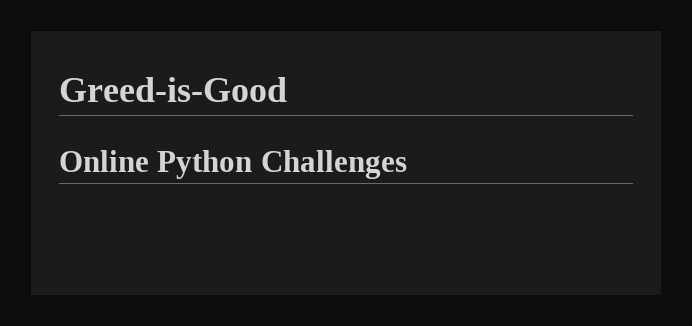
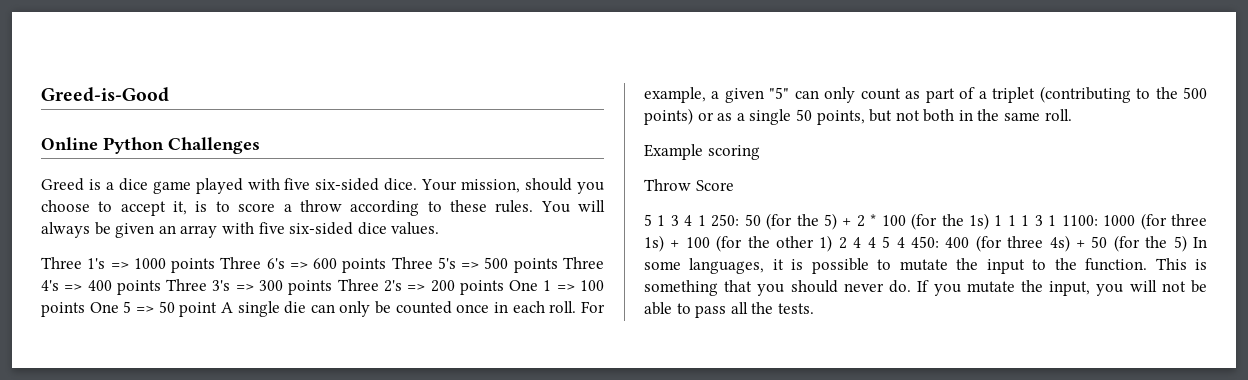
+ Greed is a dice game played with five six-sided dice. Your mission, should you choose to accept it, is to score a throw according to these rules. You will always be given an array with five six-sided dice values.
+ Three 1's => 1000 points Three 6's => 600 points Three 5's => 500 points Three 4's => 400 points Three 3's => 300 points Three 2's => 200 points One 1 => 100 points One 5 => 50 point A single die can only be counted once in each roll. For example, a given "5" can only count as part of a triplet (contributing to the 500 points) or as a single 50 points, but not both in the same roll.
+ Example scoring
+ Throw Score
+ 5 1 3 4 1 250: 50 (for the 5) + 2 * 100 (for the 1s) 1 1 1 3 1 1100: 1000 (for three 1s) + 100 (for the other 1) 2 4 4 5 4 450: 400 (for three 4s) + 50 (for the 5) In some languages, it is possible to mutate the input to the function. This is something that you should never do. If you mutate the input, you will not be able to pass all the tests.

